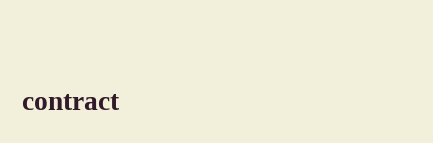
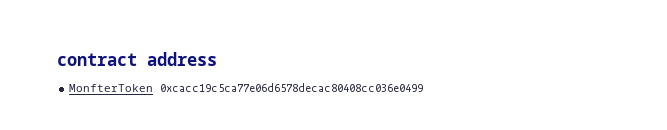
- contract
+ contract address
+ MonfterToken 0xcacc19c5ca77e06d6578decac80408cc036e0499

